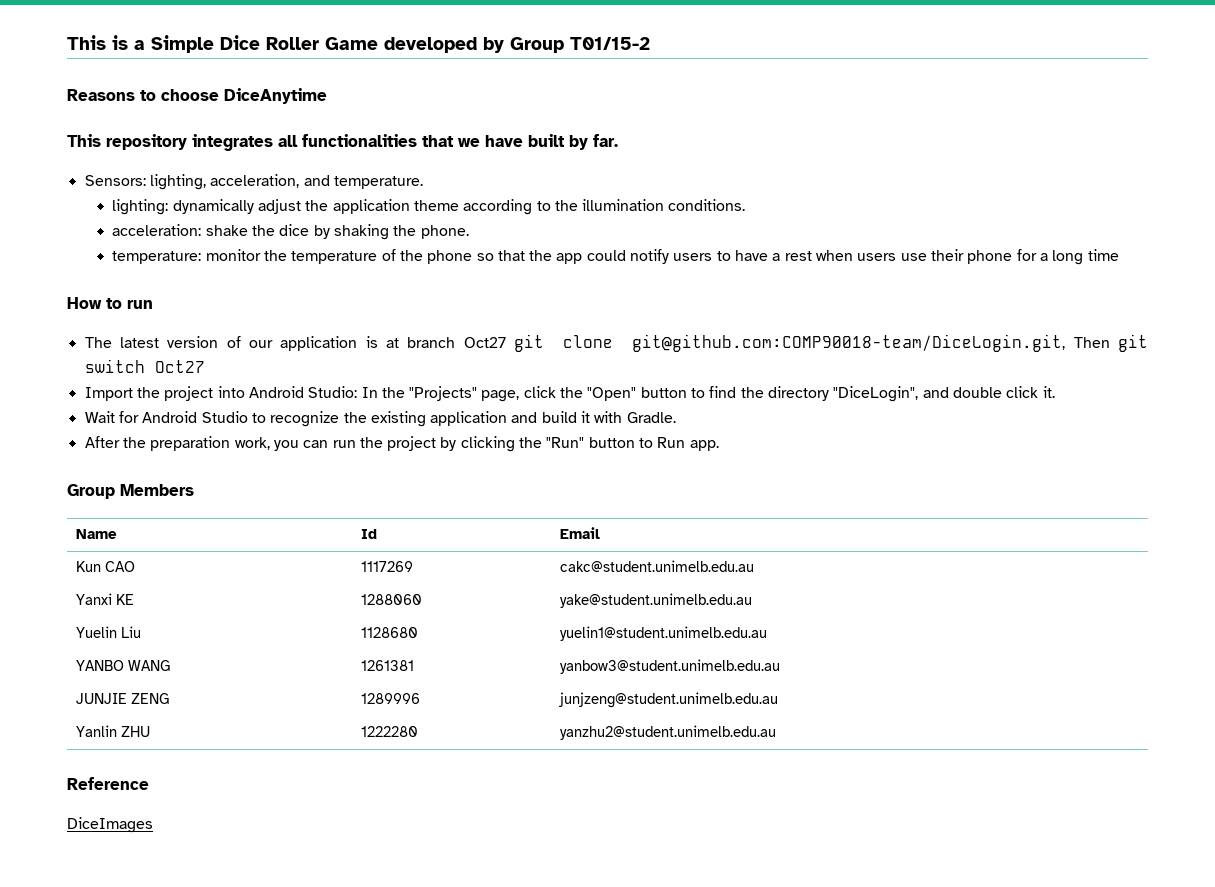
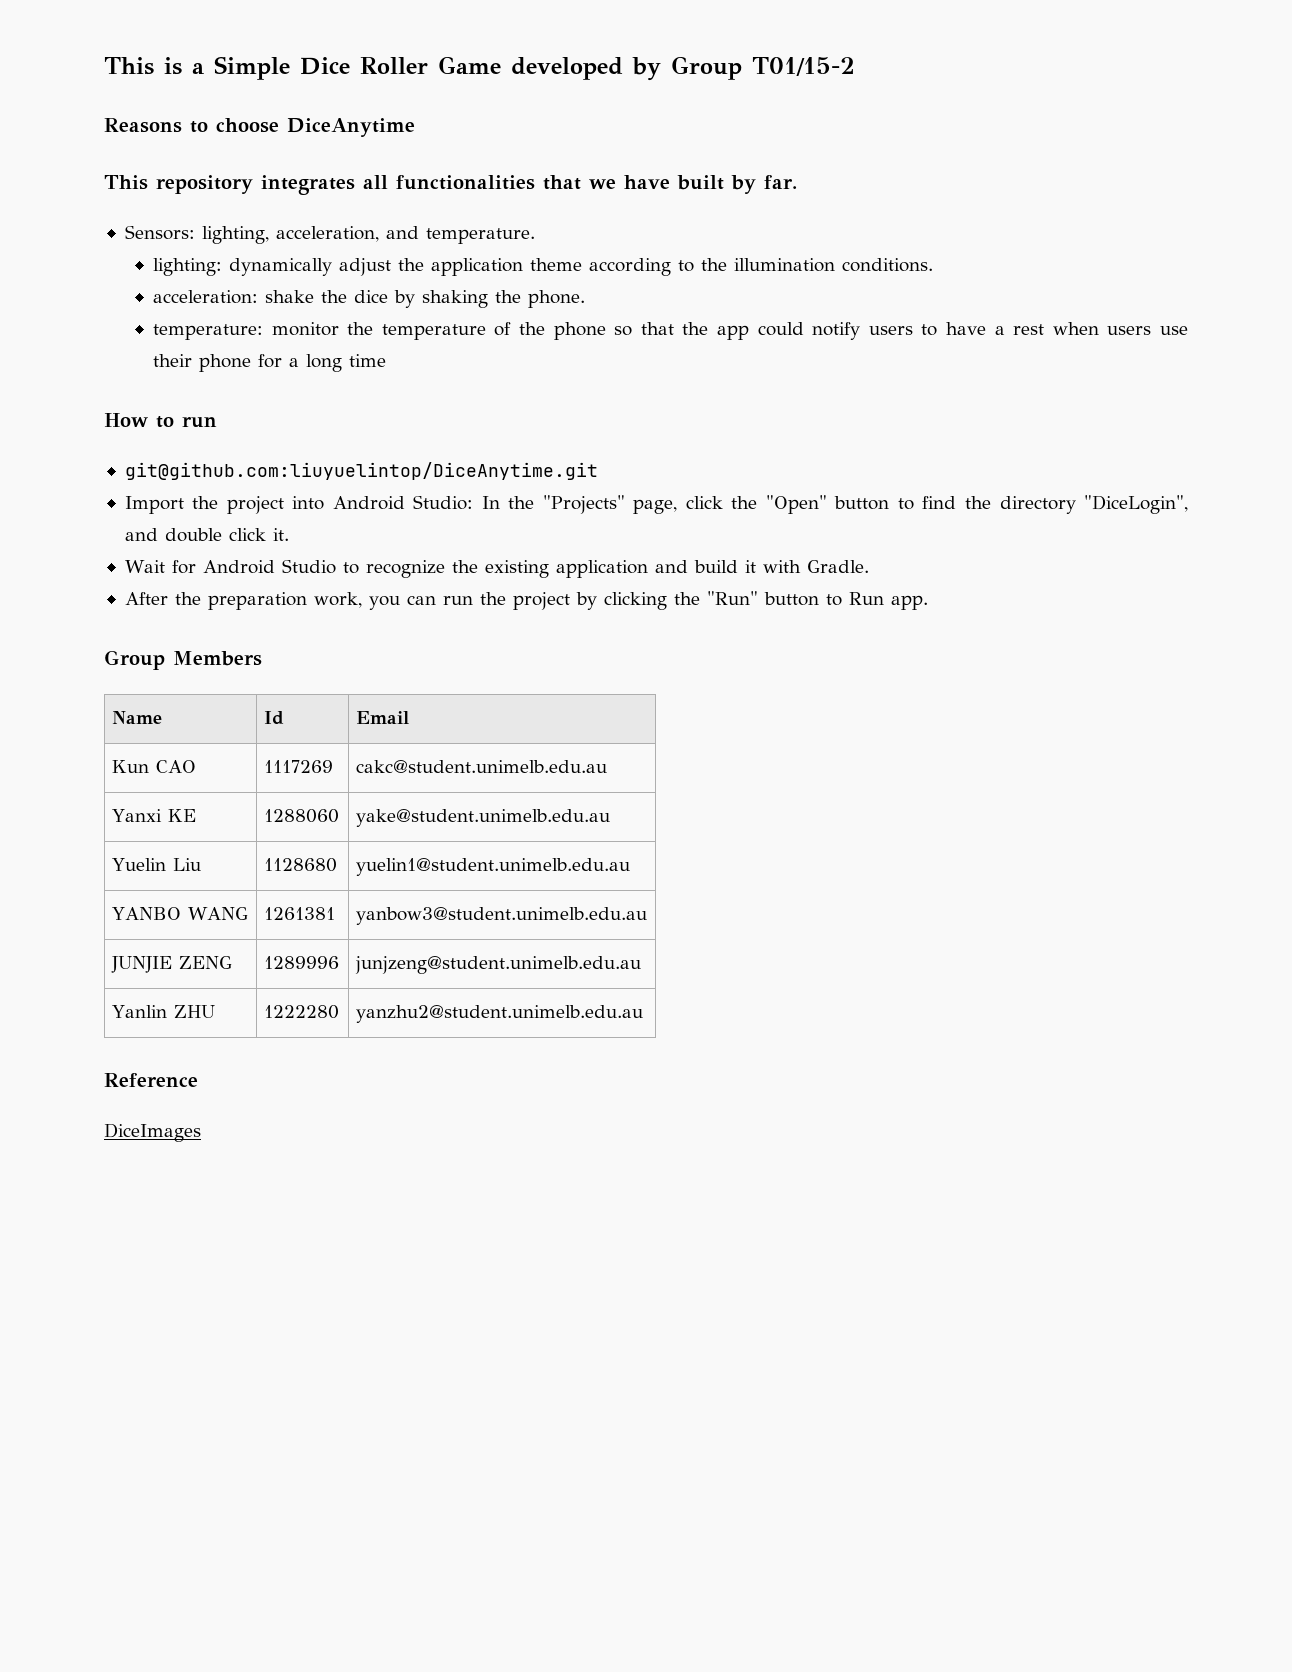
- The latest version of our application is at branch Oct27 git clone git@github.com:COMP90018-team/DiceLogin.git, Then git switch Oct27
+ git@github.com:liuyuelintop/DiceAnytime.git

